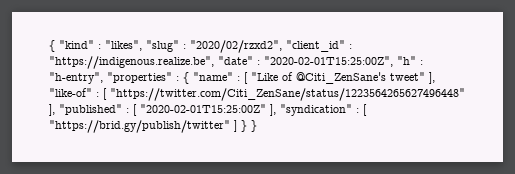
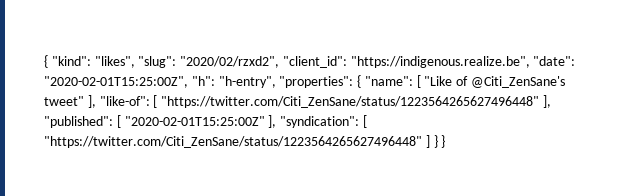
- { "kind" : "likes", "slug" : "2020/02/rzxd2", "client_id" : "https://indigenous.realize.be", "date" : "2020-02-01T15:25:00Z", "h" : "h-entry", "properties" : { "name" : [ "Like of @Citi_ZenSane's tweet" ], "like-of" : [ "https://twitter.com/Citi_ZenSane/status/1223564265627496448" ], "published" : [ "2020-02-01T15:25:00Z" ], "syndication" : [ "https://brid.gy/publish/twitter" ] } }
+ { "kind": "likes", "slug": "2020/02/rzxd2", "client_id": "https://indigenous.realize.be", "date": "2020-02-01T15:25:00Z", "h": "h-entry", "properties": { "name": [ "Like of @Citi_ZenSane's tweet" ], "like-of": [ "https://twitter.com/Citi_ZenSane/status/1223564265627496448" ], "published": [ "2020-02-01T15:25:00Z" ], "syndication": [ "https://twitter.com/Citi_ZenSane/status/1223564265627496448" ] } }

